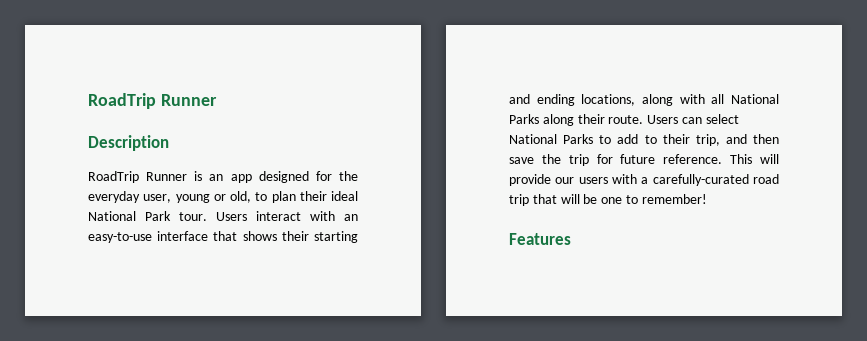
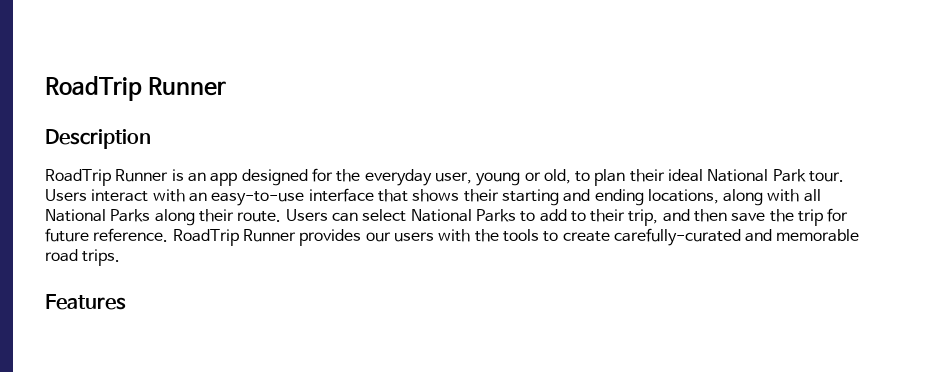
- This will provide our users with a carefully-curated road trip that will be one to remember!
+ RoadTrip Runner provides our users with the tools to create carefully-curated and memorable road trips.

